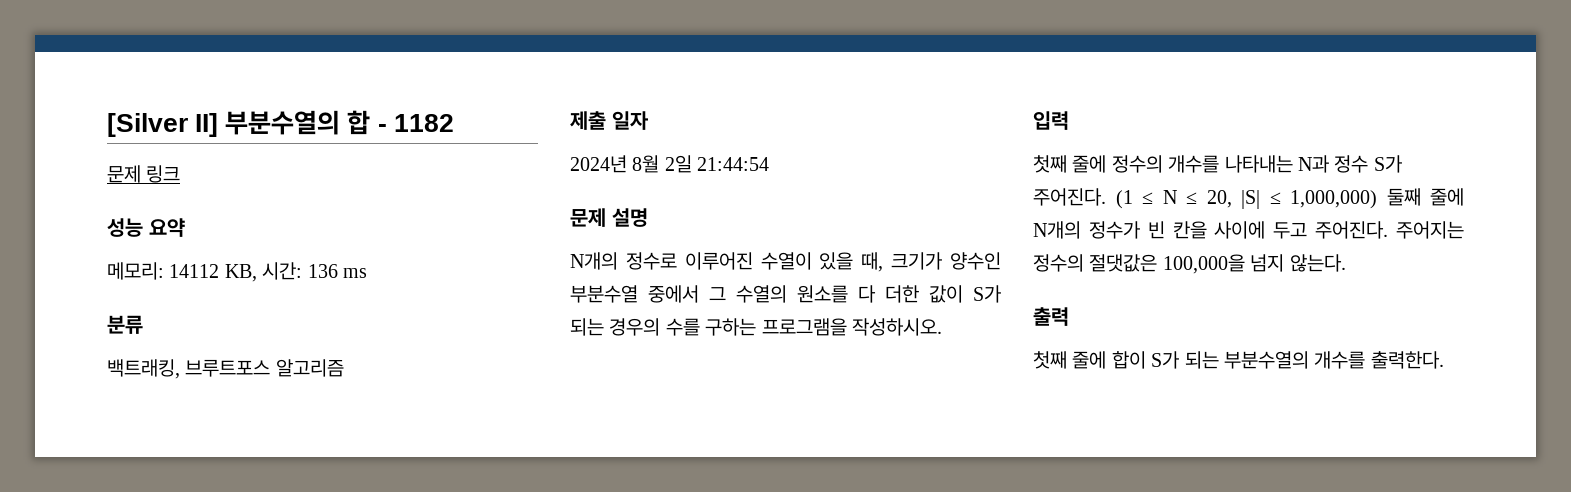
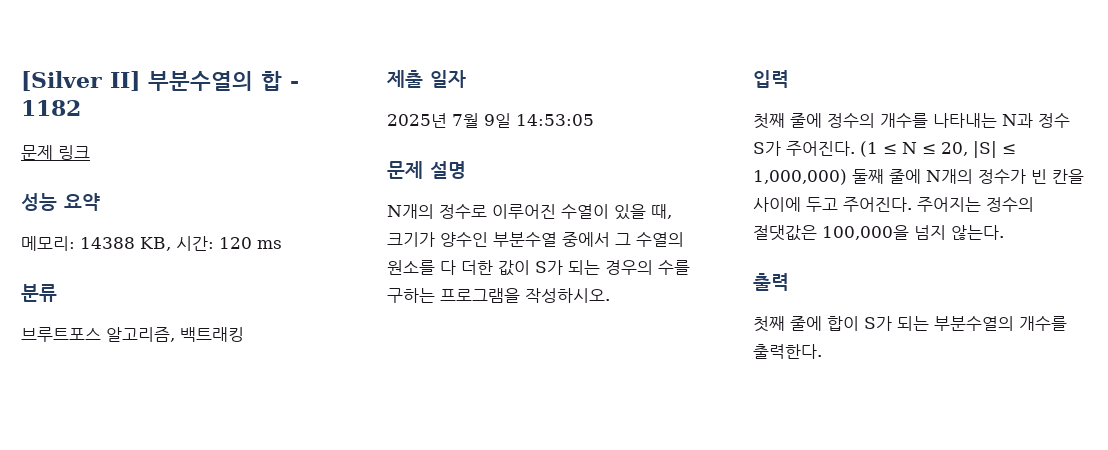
- 메모리: 14112 KB, 시간: 136 ms
+ 메모리: 14388 KB, 시간: 120 ms
- 백트래킹, 브루트포스 알고리즘
+ 브루트포스 알고리즘, 백트래킹
- 2024년 8월 2일 21:44:54
+ 2025년 7월 9일 14:53:05

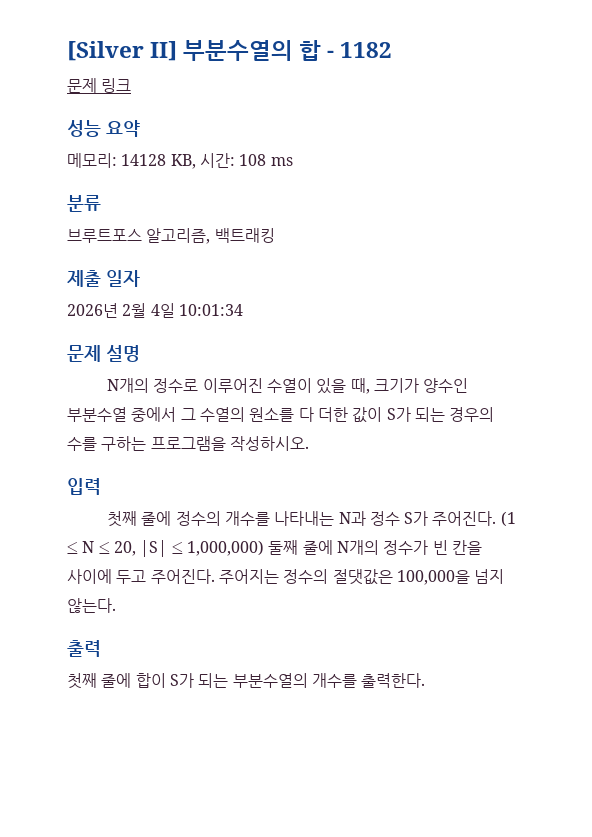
- 메모리: 14388 KB, 시간: 120 ms
+ 메모리: 14128 KB, 시간: 108 ms
- 2025년 7월 9일 14:53:05
+ 2026년 2월 4일 10:01:34

